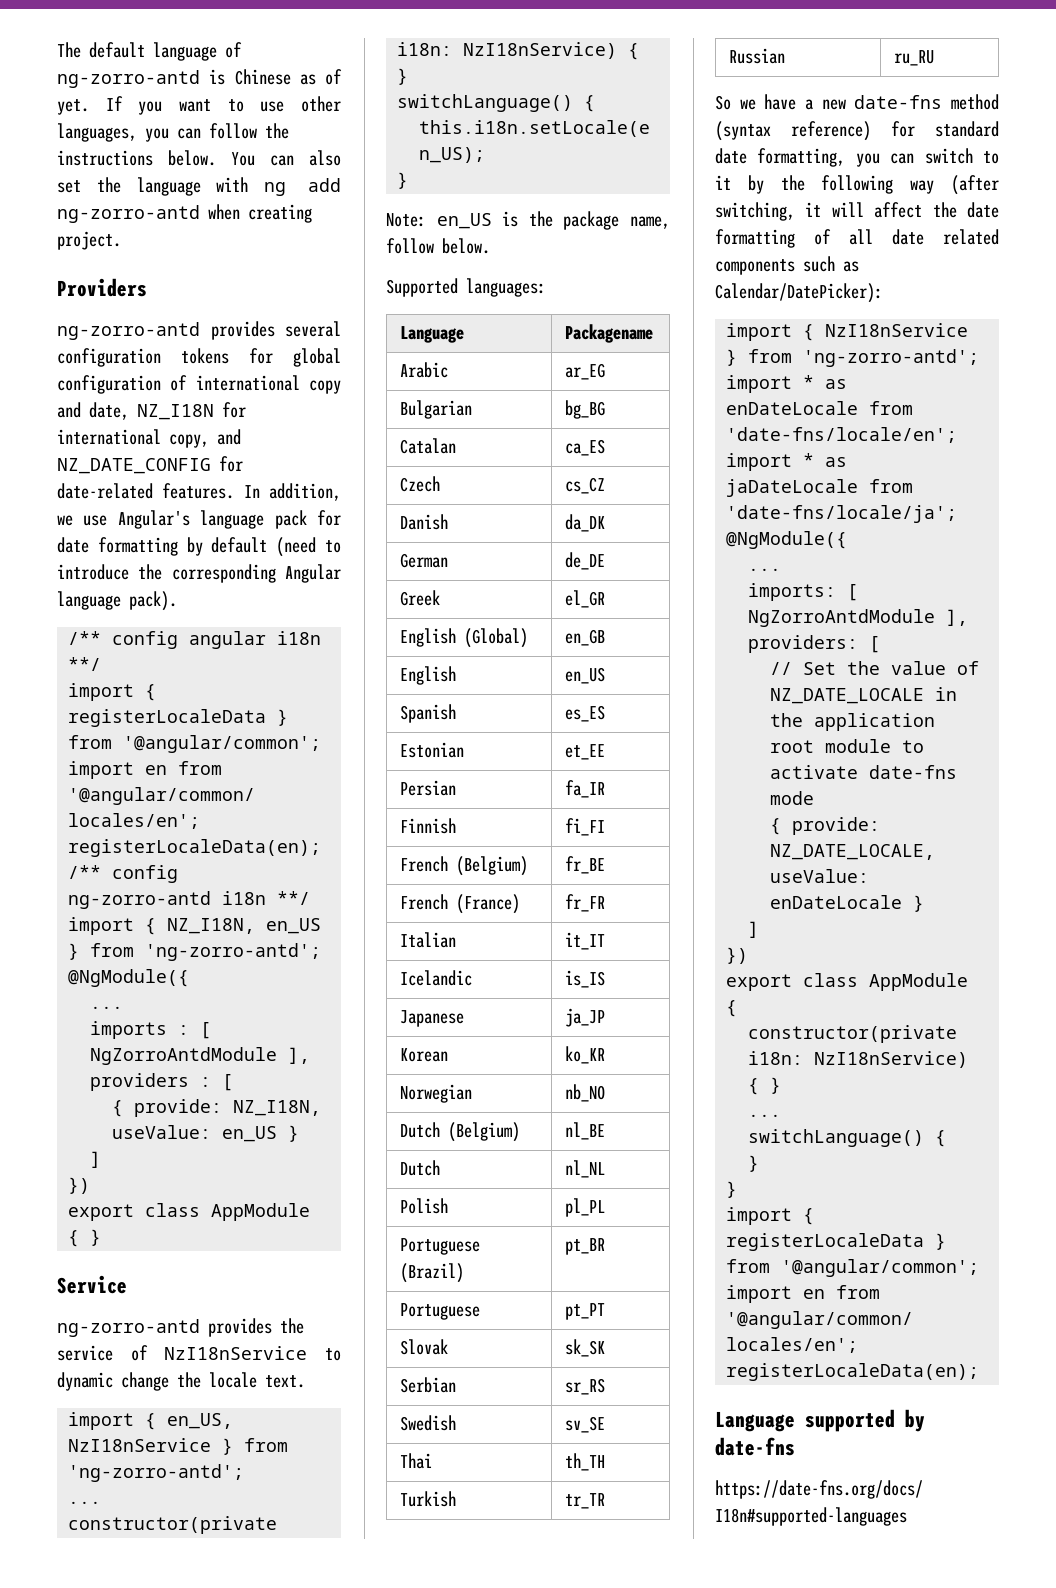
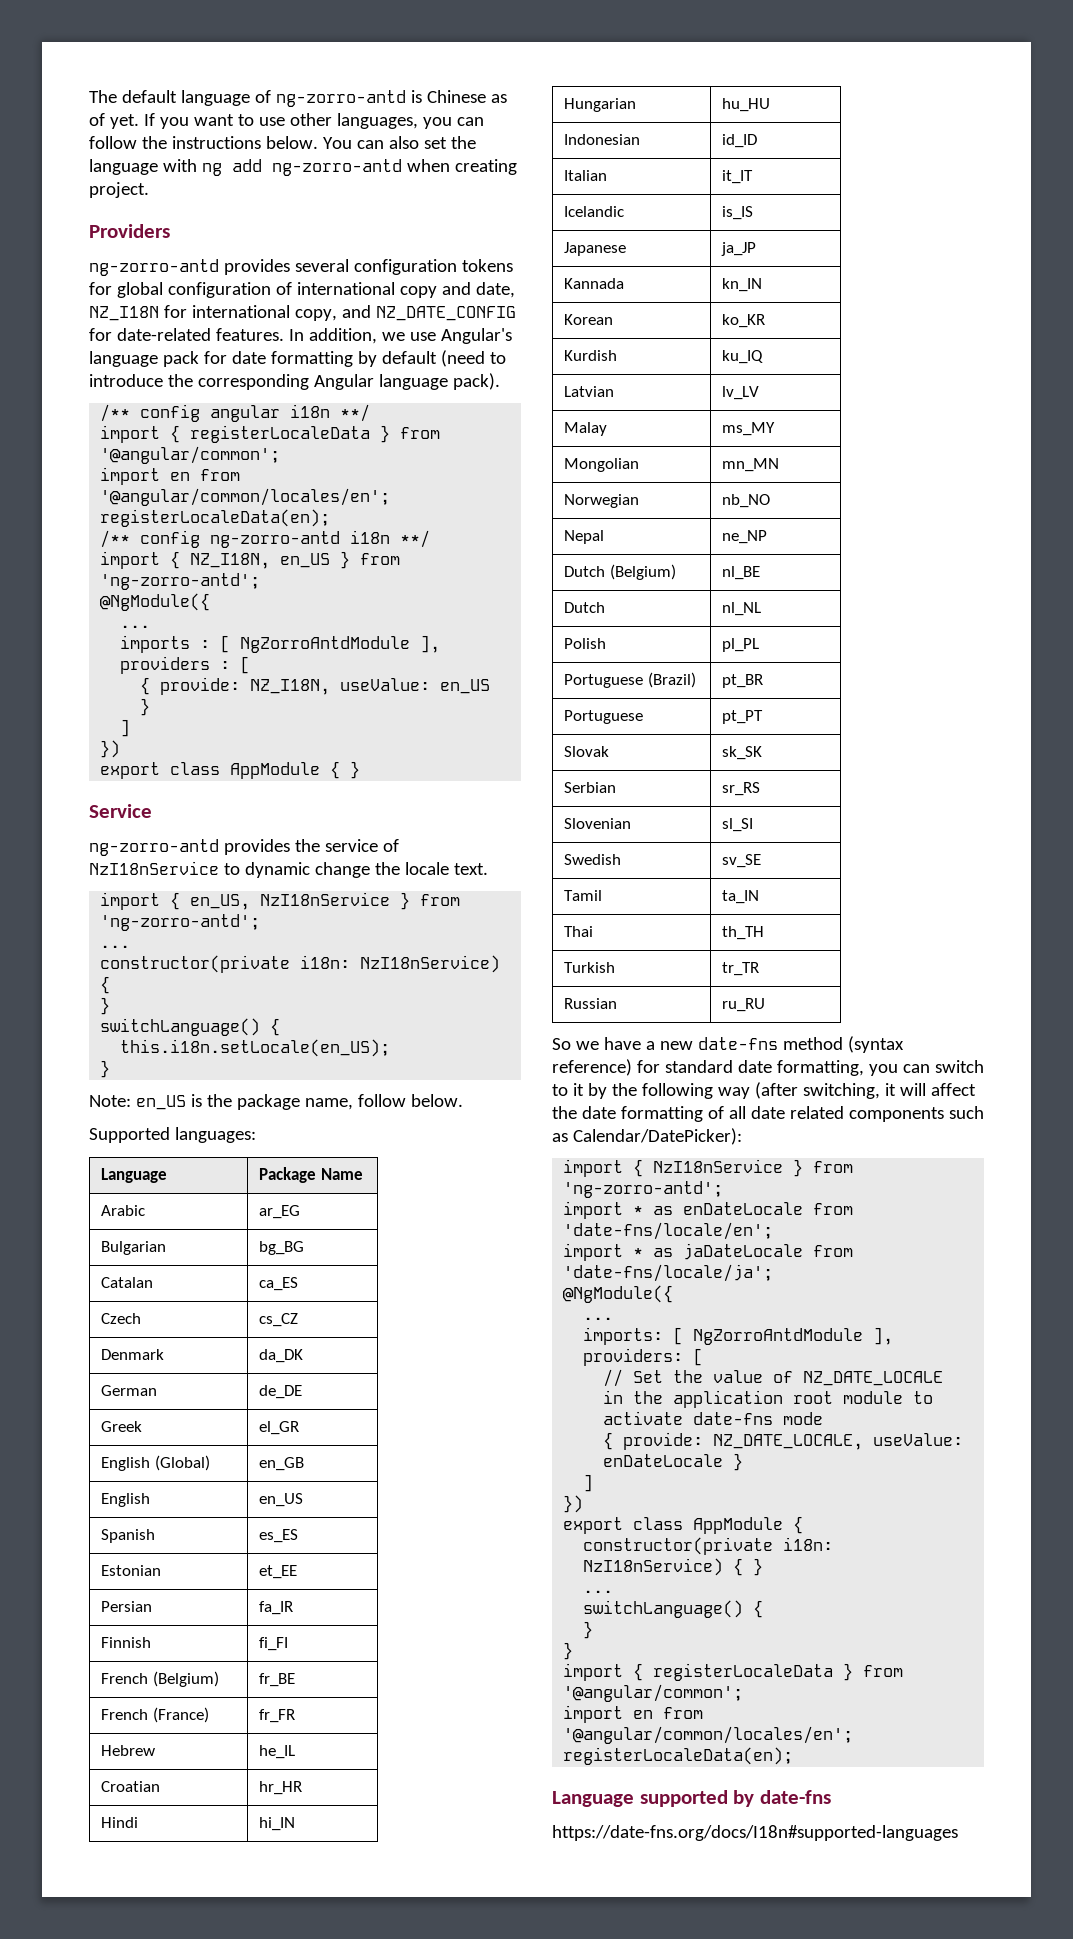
- Language | Packagename
+ Language | Package Name
- Danish | da_DK
+ Denmark | da_DK
+ Hebrew | he_IL
+ Croatian | hr_HR
+ Hindi | hi_IN
+ Hungarian | hu_HU
+ Indonesian | id_ID
+ Kannada | kn_IN
+ Kurdish | ku_IQ
+ Latvian | lv_LV
+ Malay | ms_MY
+ Mongolian | mn_MN
+ Nepal | ne_NP
+ Slovenian | sl_SI
+ Tamil | ta_IN

